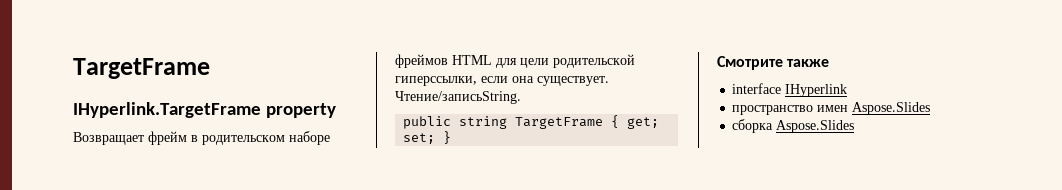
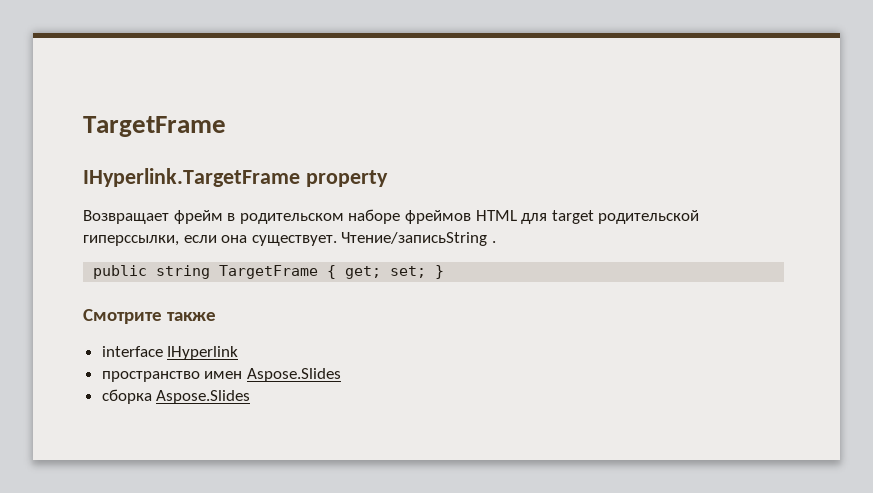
- Возвращает фрейм в родительском наборе фреймов HTML для цели родительской гиперссылки, если она существует.
+ Возвращает фрейм в родительском наборе фреймов HTML для target родительской гиперссылки, если она существует.
- Чтение/записьString.
+ Чтение/записьString .

